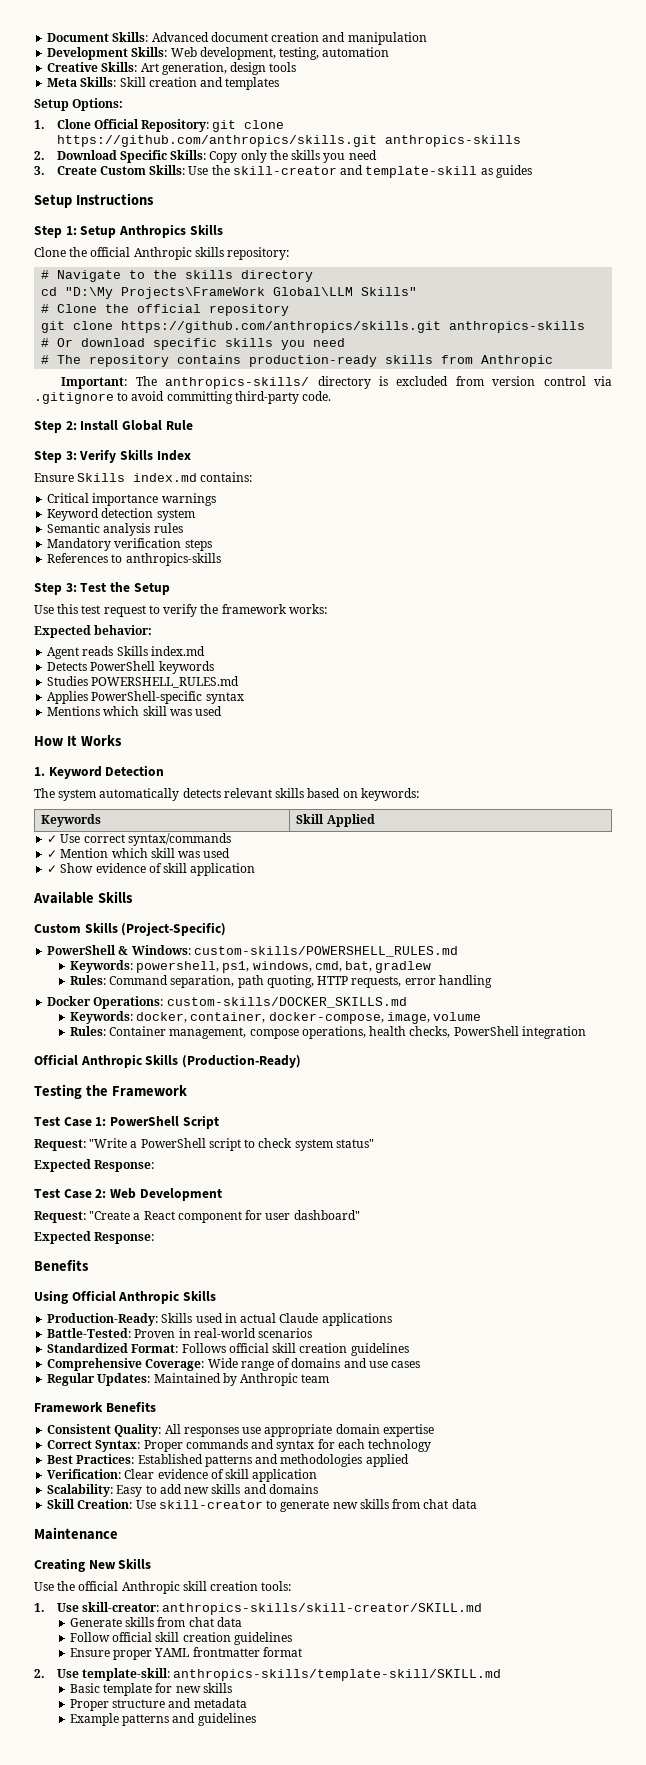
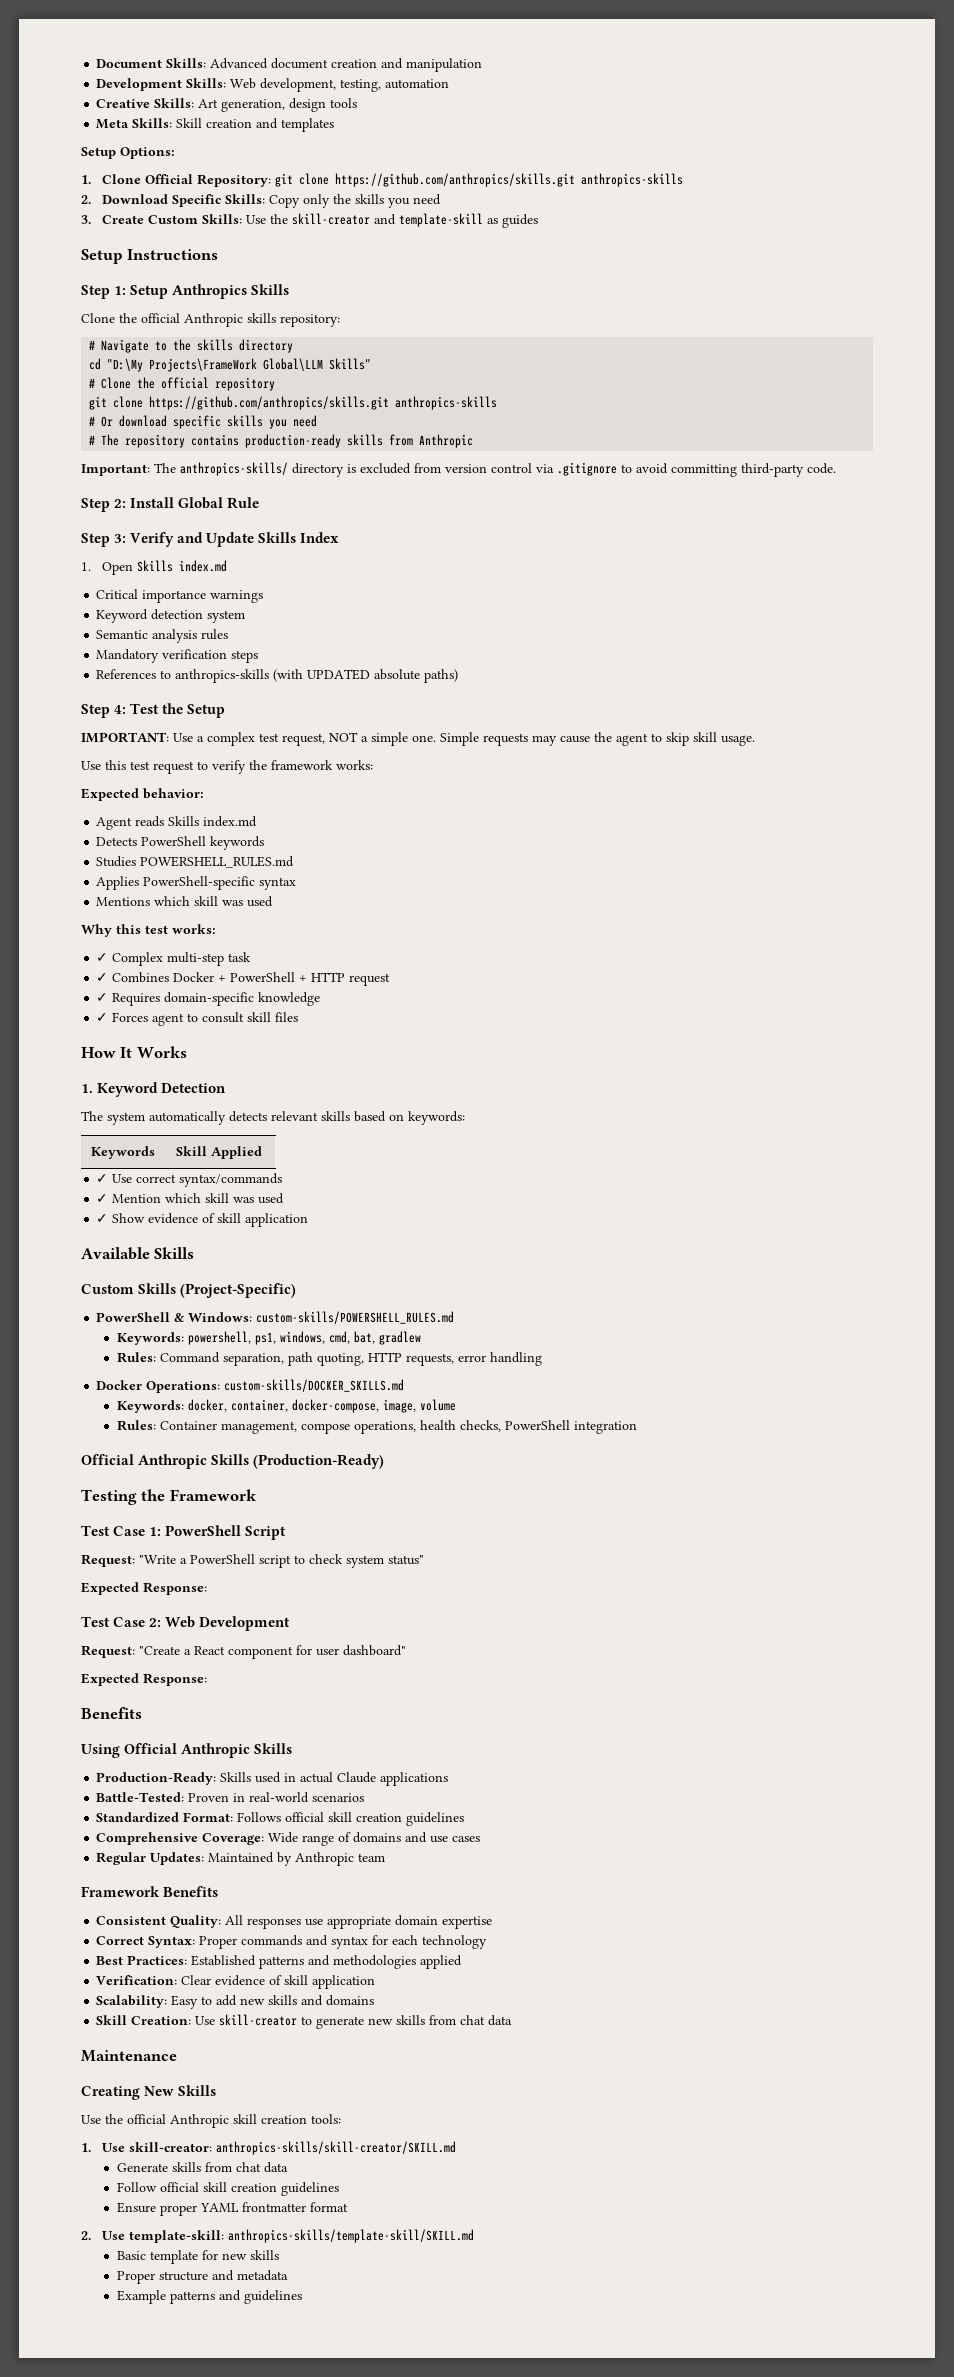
- Step 3: Verify Skills Index
+ Step 3: Verify and Update Skills Index
- Ensure Skills index.md contains:
+ 1. Open Skills index.md
- References to anthropics-skills
- Step 3: Test the Setup
+ References to anthropics-skills (with UPDATED absolute paths)
+ Step 4: Test the Setup
+ IMPORTANT: Use a complex test request, NOT a simple one. Simple requests may cause the agent to skip skill usage.
+ Why this test works:
+ ✓ Complex multi-step task
+ ✓ Combines Docker + PowerShell + HTTP request
+ ✓ Requires domain-specific knowledge
+ ✓ Forces agent to consult skill files

